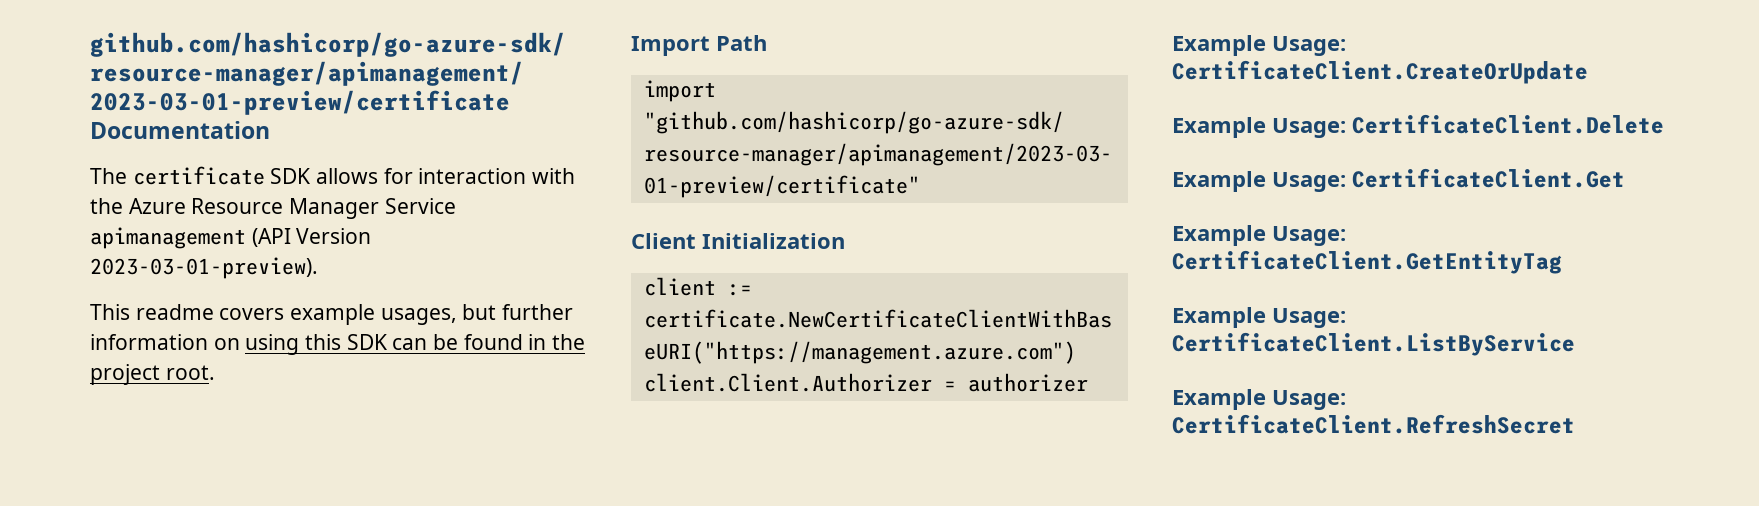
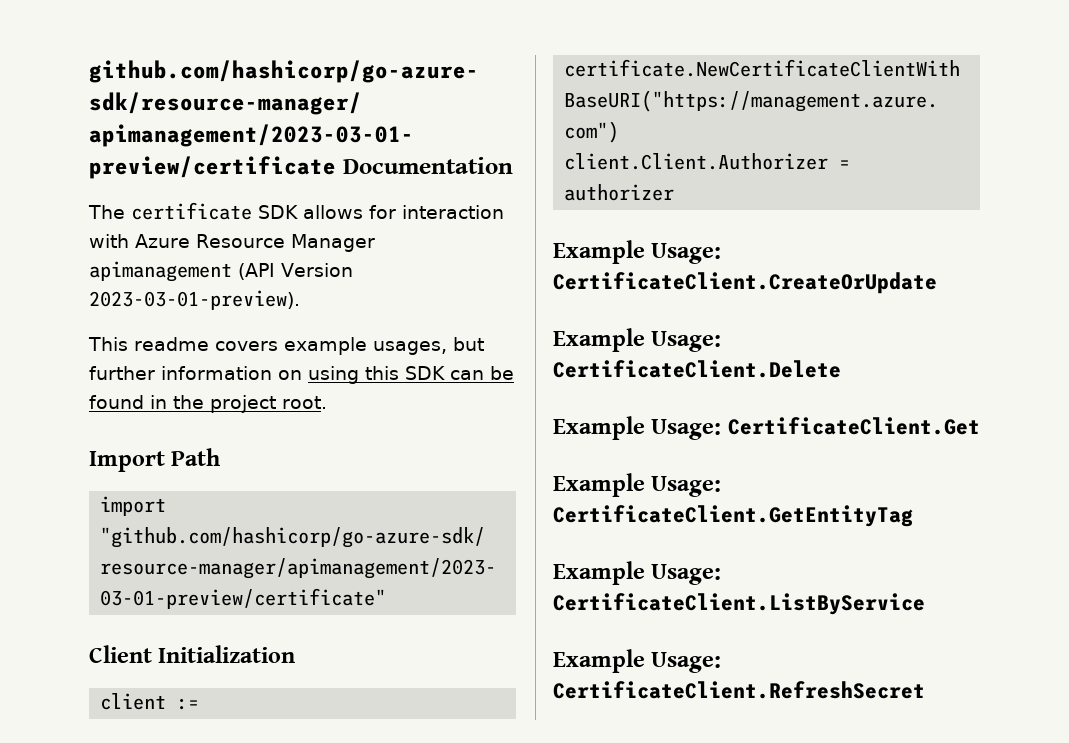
- The certificate SDK allows for interaction with the Azure Resource Manager Service apimanagement (API Version 2023-03-01-preview).
+ The certificate SDK allows for interaction with Azure Resource Manager apimanagement (API Version 2023-03-01-preview).

